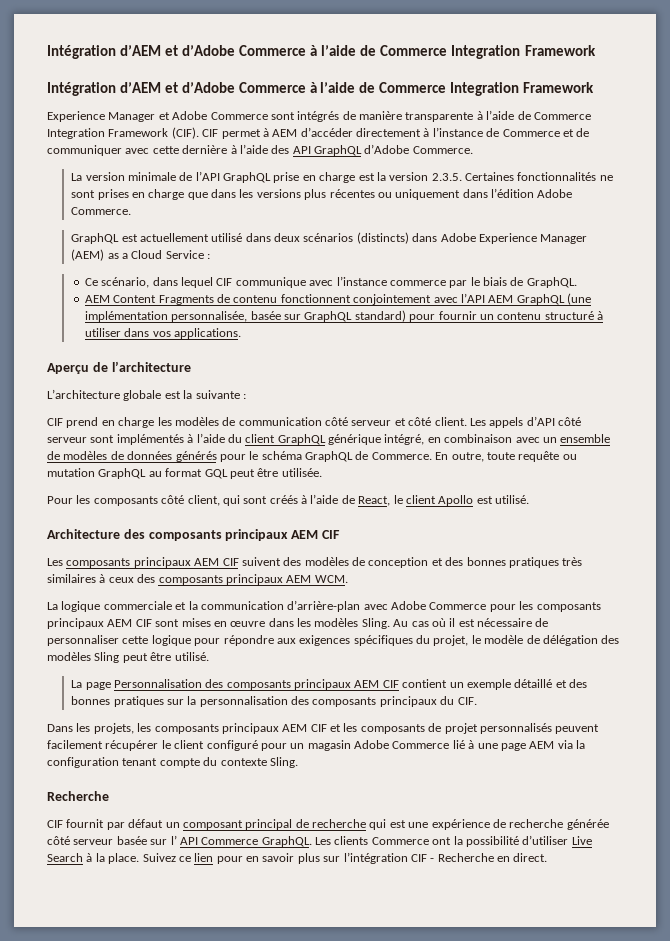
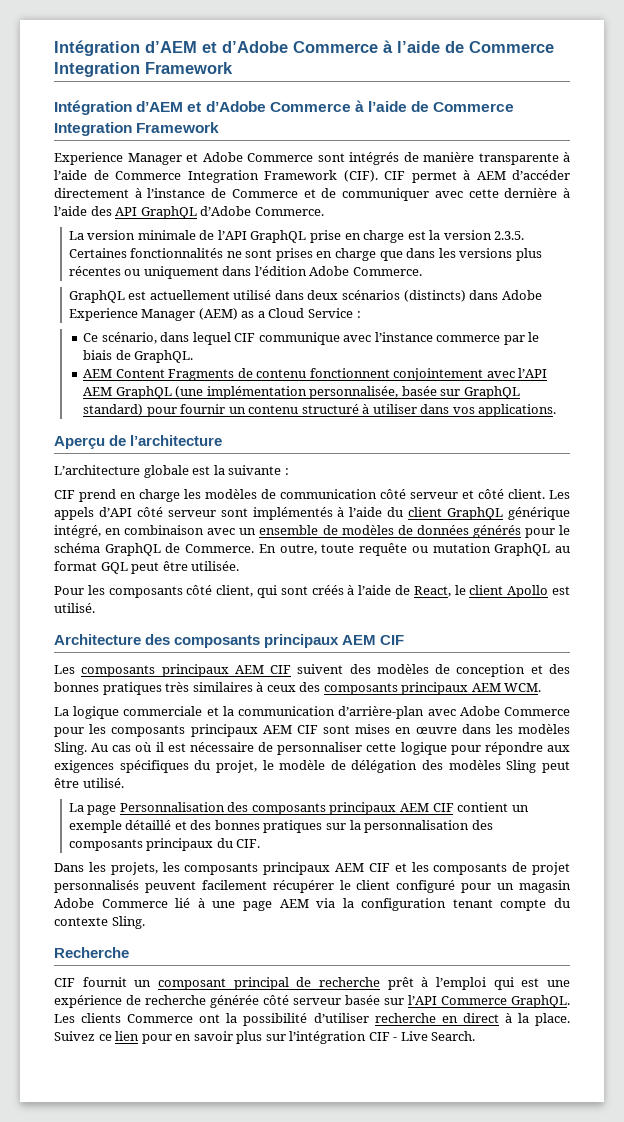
- CIF fournit par défaut un composant principal de recherche qui est une expérience de recherche générée côté serveur basée sur l’ API Commerce GraphQL.
+ CIF fournit un composant principal de recherche prêt à l’emploi qui est une expérience de recherche générée côté serveur basée sur l’API Commerce GraphQL.
- Les clients Commerce ont la possibilité d’utiliser Live Search à la place.
+ Les clients Commerce ont la possibilité d’utiliser recherche en direct à la place.
- Suivez ce lien pour en savoir plus sur l’intégration CIF - Recherche en direct.
+ Suivez ce lien pour en savoir plus sur l’intégration CIF - Live Search.

